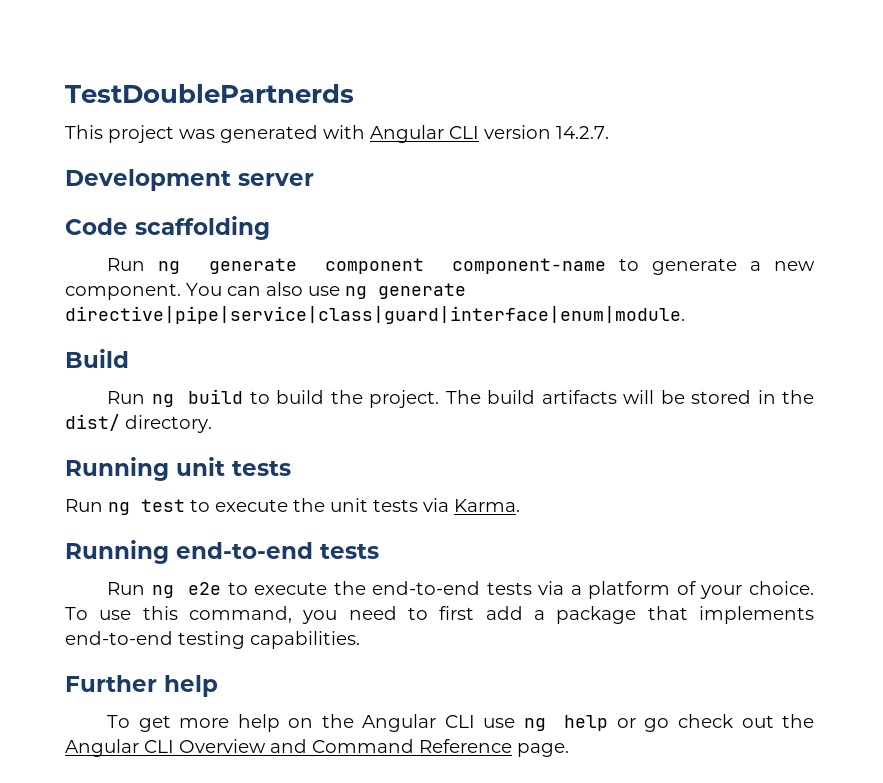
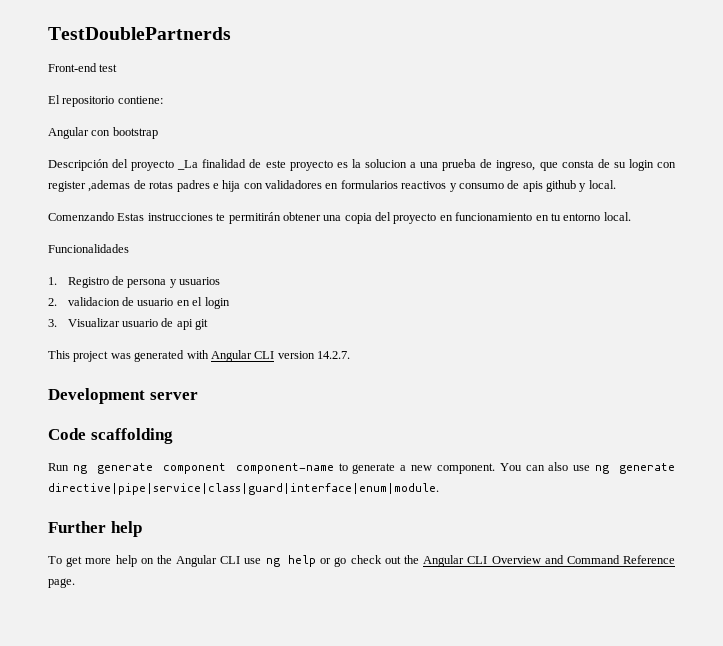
+ Front-end test
+ El repositorio contiene:
+ Angular con bootstrap
+ Descripción del proyecto _La finalidad de este proyecto es la solucion a una prueba de ingreso, que consta de su login con register ,ademas de rotas padres e hija con validadores en formularios reactivos y consumo de apis github y local.
+ Comenzando Estas instrucciones te permitirán obtener una copia del proyecto en funcionamiento en tu entorno local.
+ Funcionalidades
+ 1. Registro de persona y usuarios
+ 2. validacion de usuario en el login
+ 3. Visualizar usuario de api git
- Build
- Run ng build to build the project. The build artifacts will be stored in the dist/ directory.
- Running unit tests
- Run ng test to execute the unit tests via Karma.
- Running end-to-end tests
- Run ng e2e to execute the end-to-end tests via a platform of your choice. To use this command, you need to first add a package that implements end-to-end testing capabilities.

